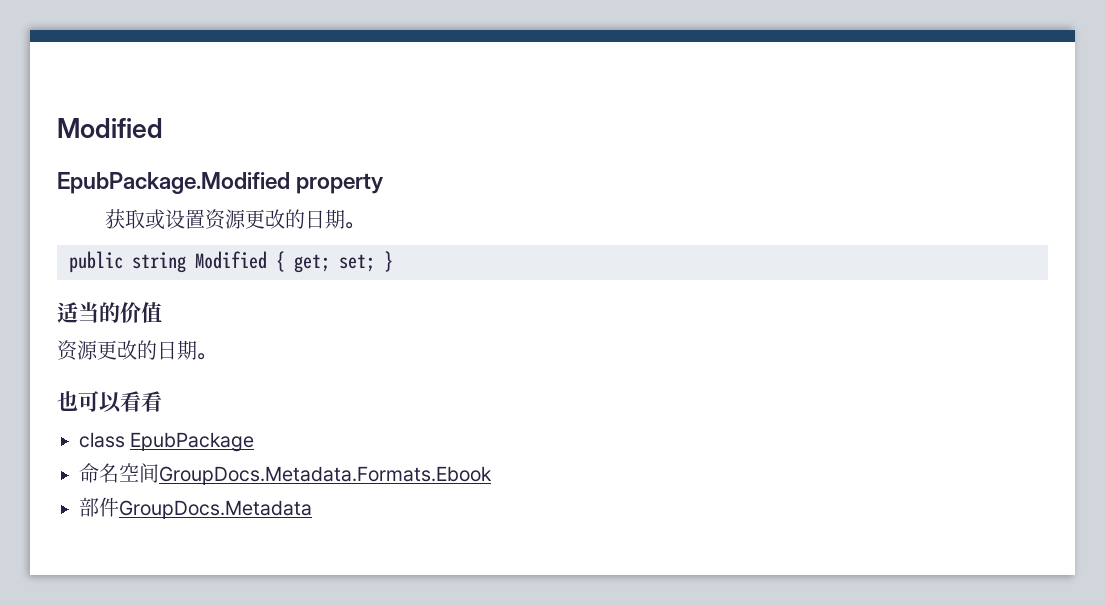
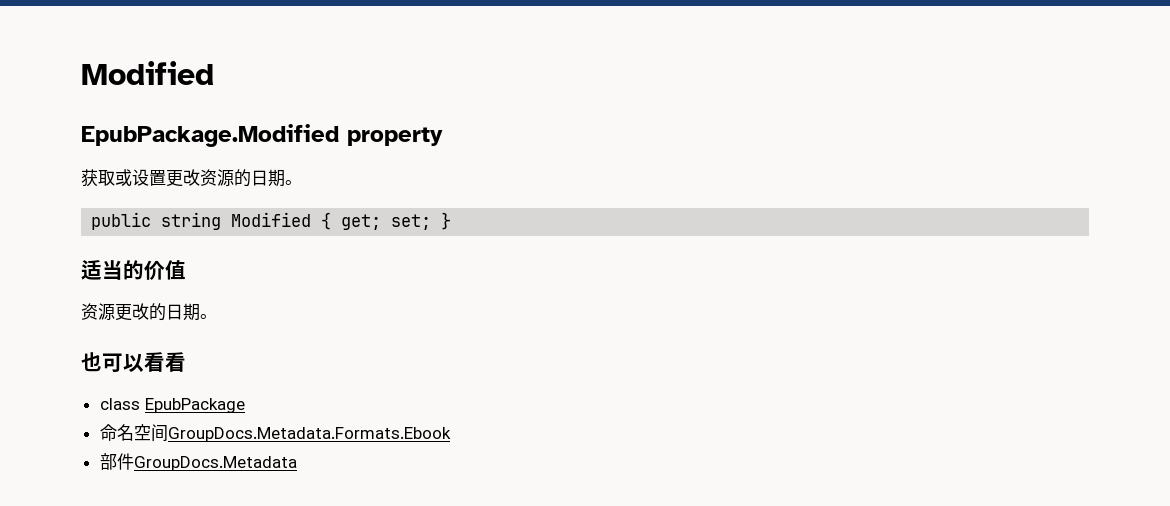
- 获取或设置资源更改的日期。
+ 获取或设置更改资源的日期。

